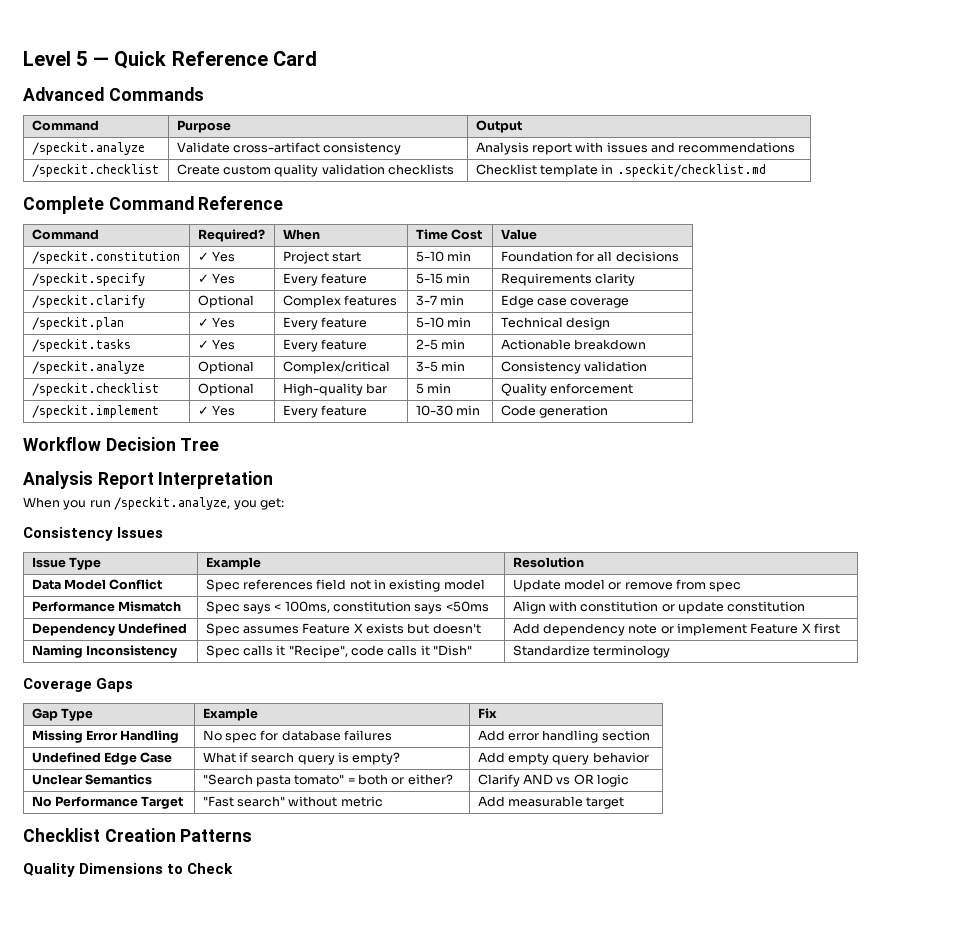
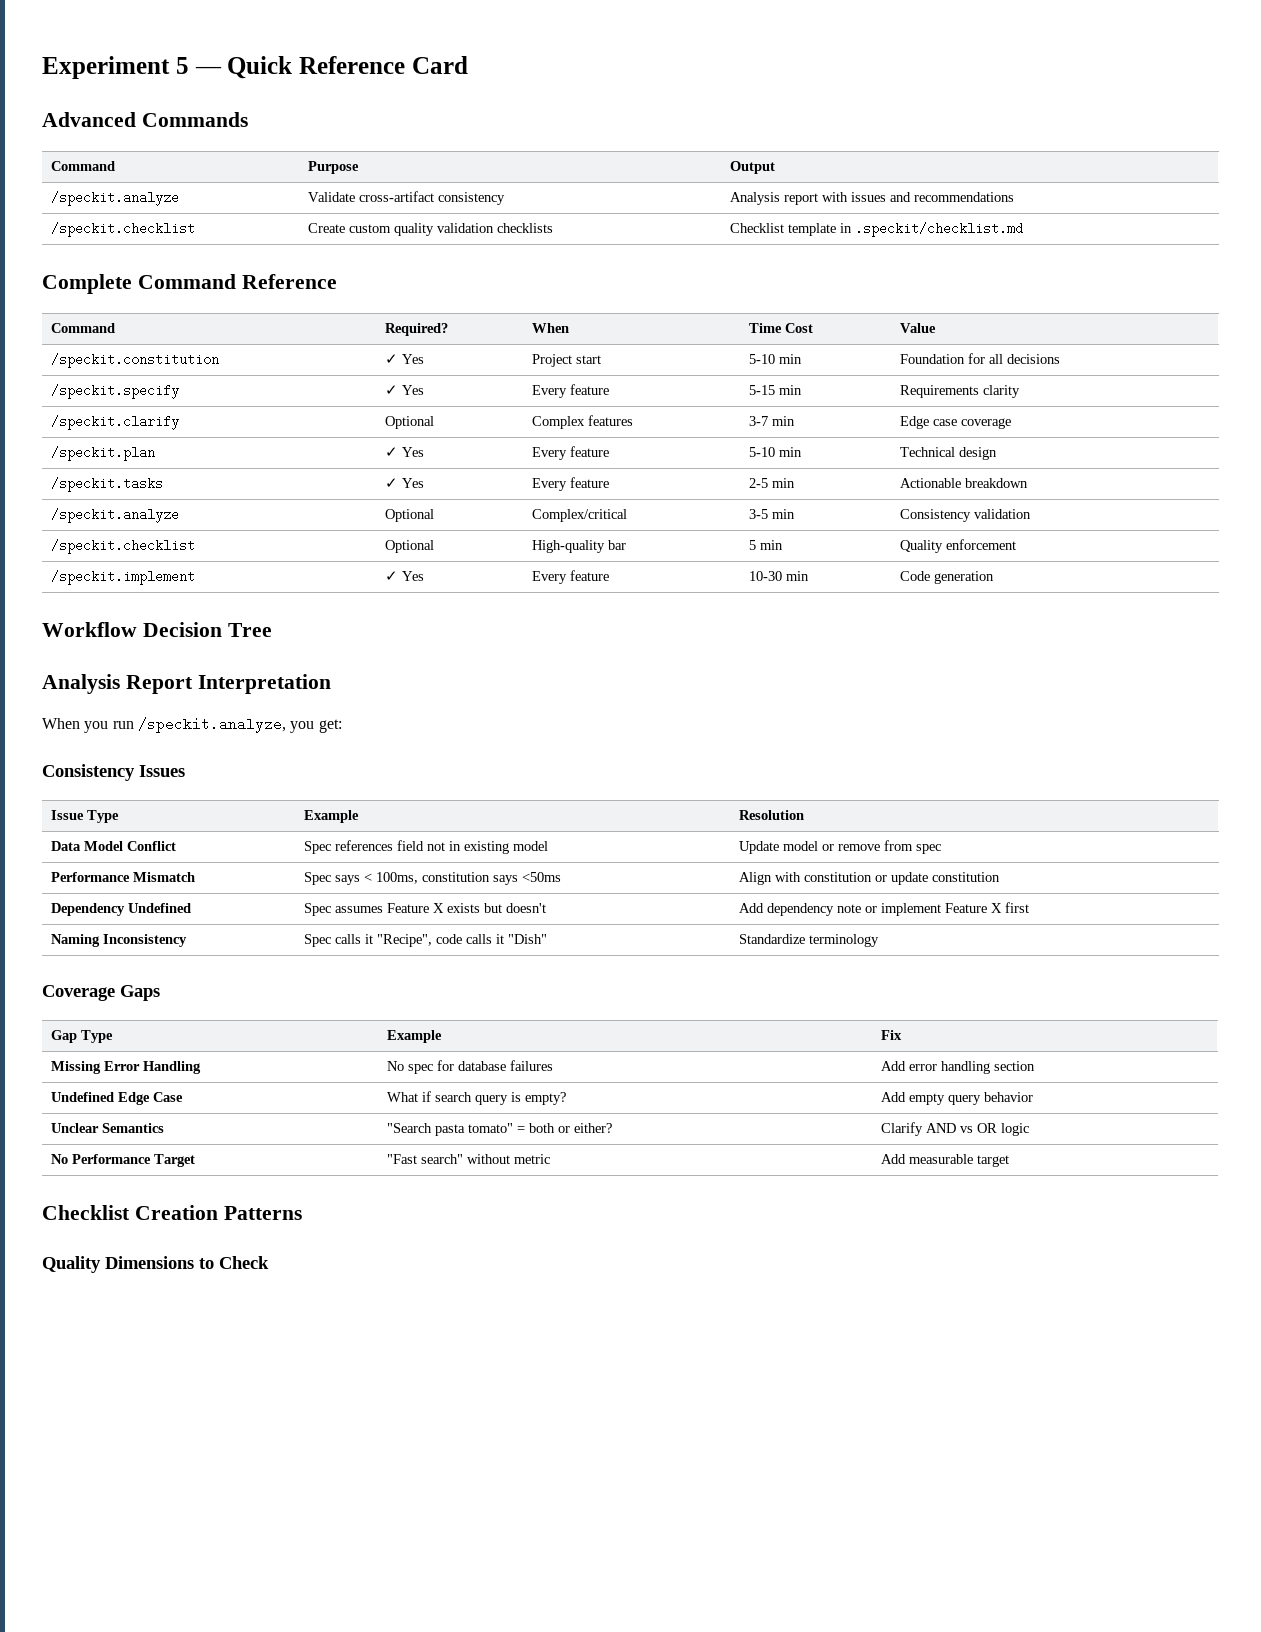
- Level 5 — Quick Reference Card
+ Experiment 5 — Quick Reference Card

